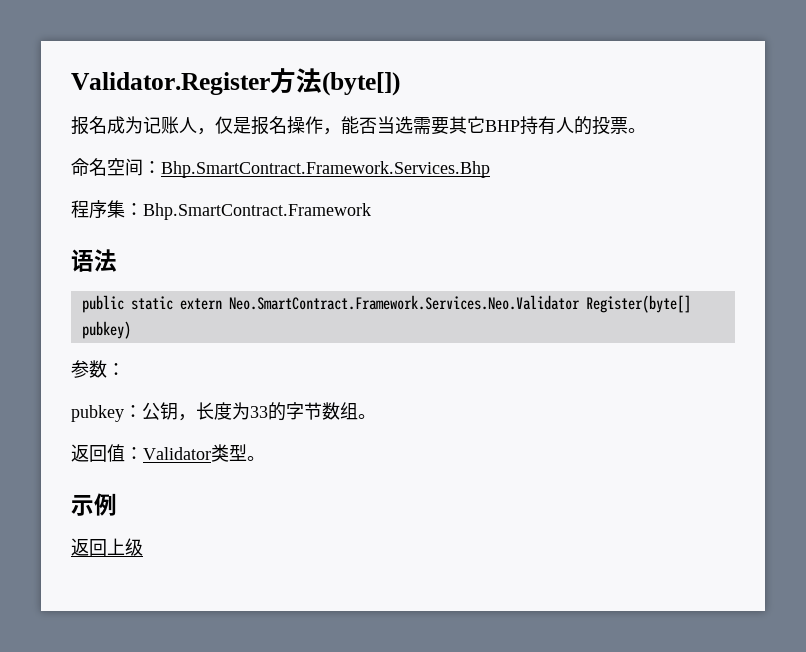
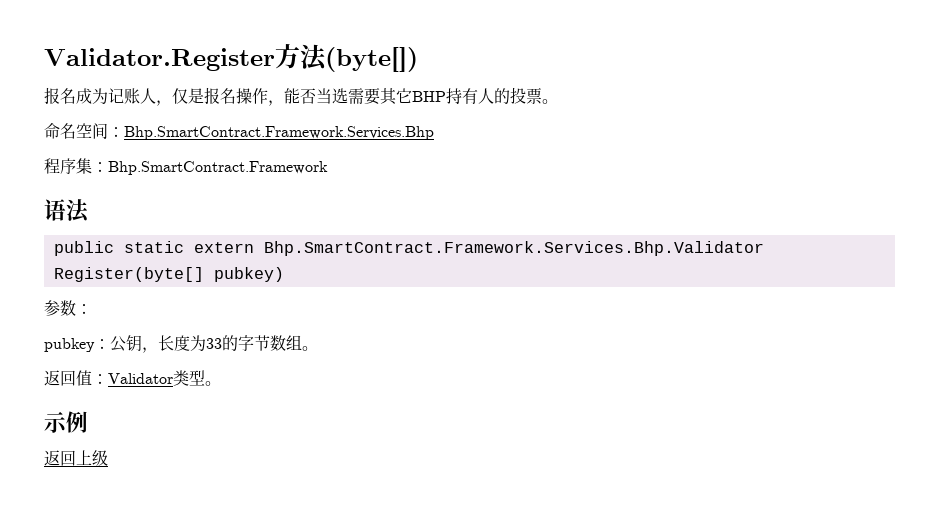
- public static extern Neo.SmartContract.Framework.Services.Neo.Validator Register(byte[] pubkey)
+ public static extern Bhp.SmartContract.Framework.Services.Bhp.Validator Register(byte[] pubkey)

